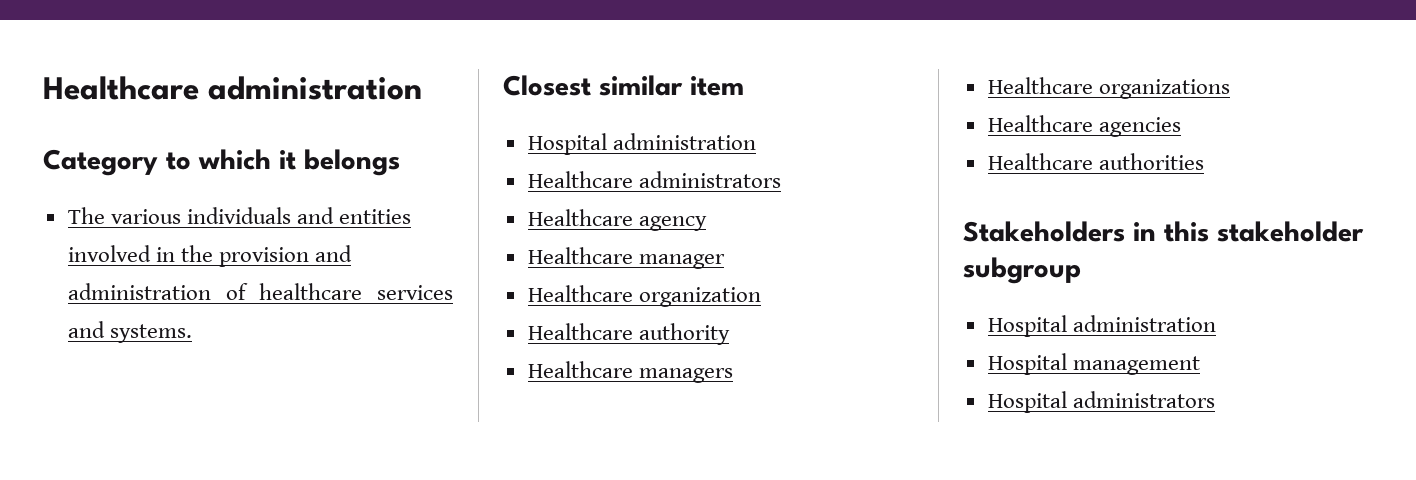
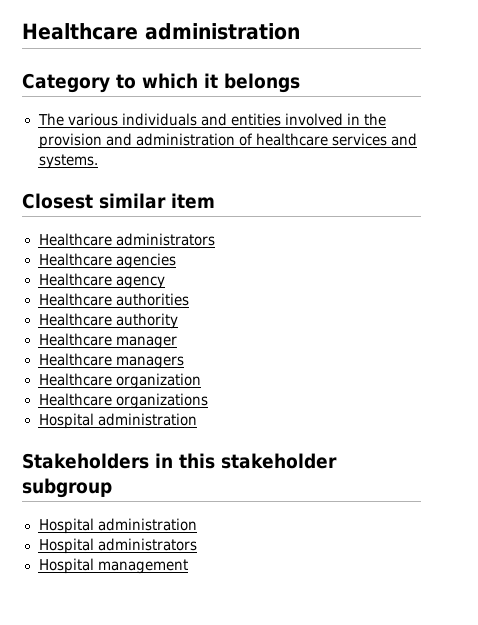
  Closest similar item
- Hospital administration
  Healthcare administrators
+ Healthcare agencies
+ Healthcare authorities
+ Healthcare authority
+ Healthcare managers
- Healthcare authority
- Healthcare managers
  Healthcare organizations
- Healthcare agencies
- Healthcare authorities
+ Hospital administration
+ Hospital administrators
  Hospital management
- Hospital administrators

